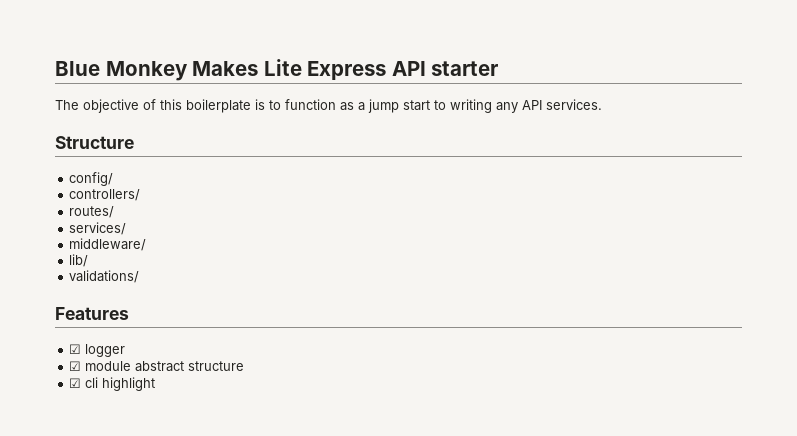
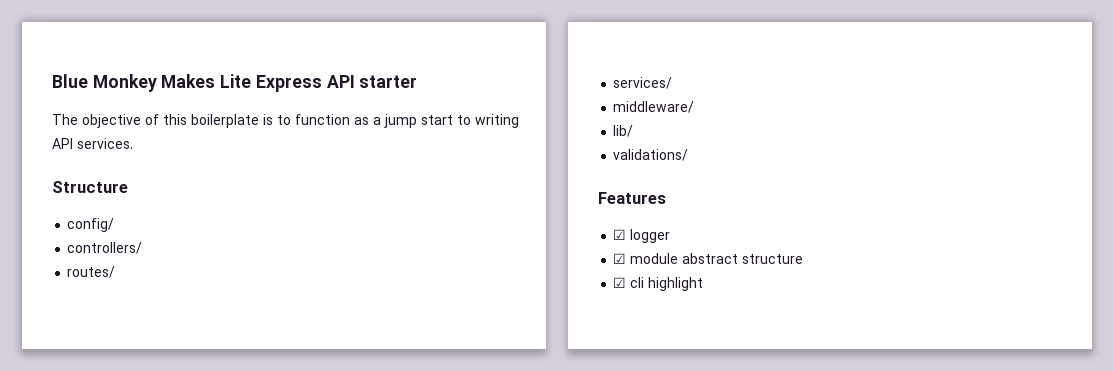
- The objective of this boilerplate is to function as a jump start to writing any API services.
+ The objective of this boilerplate is to function as a jump start to writing API services.

